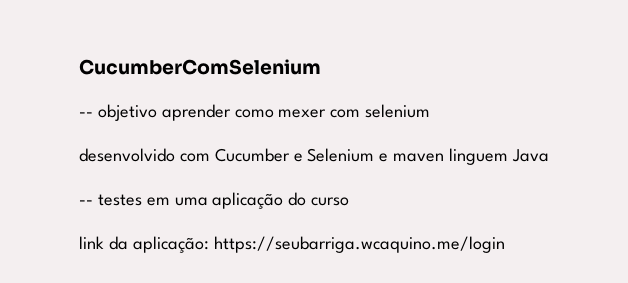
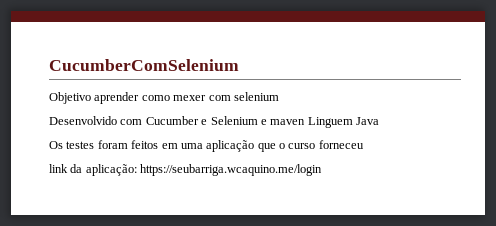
- -- objetivo aprender como mexer com selenium
+ Objetivo aprender como mexer com selenium
- desenvolvido com Cucumber e Selenium e maven linguem Java
+ Desenvolvido com Cucumber e Selenium e maven Linguem Java
- -- testes em uma aplicação do curso
+ Os testes foram feitos em uma aplicação que o curso forneceu

